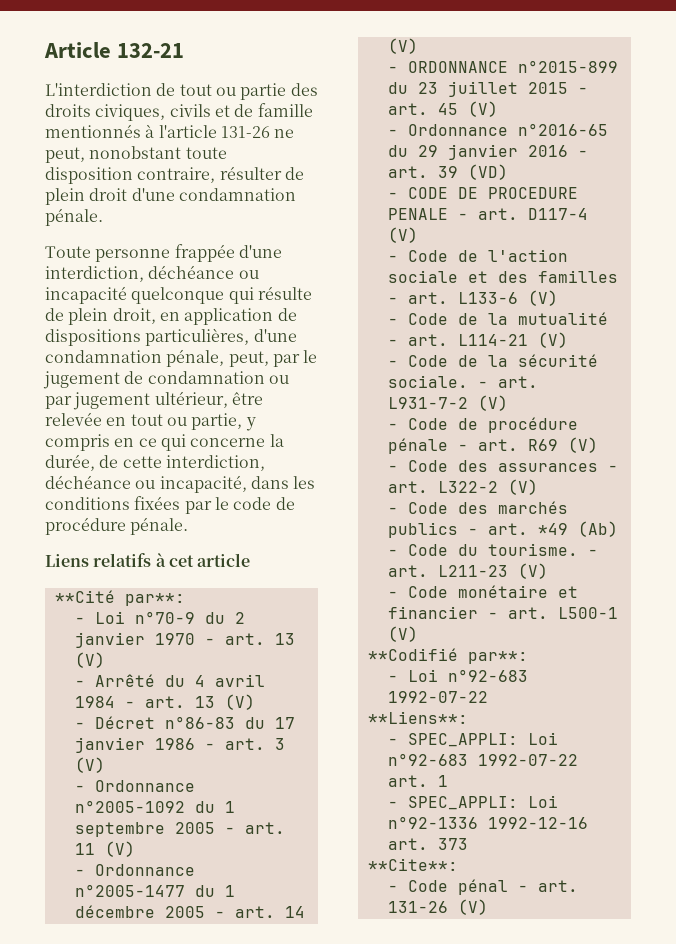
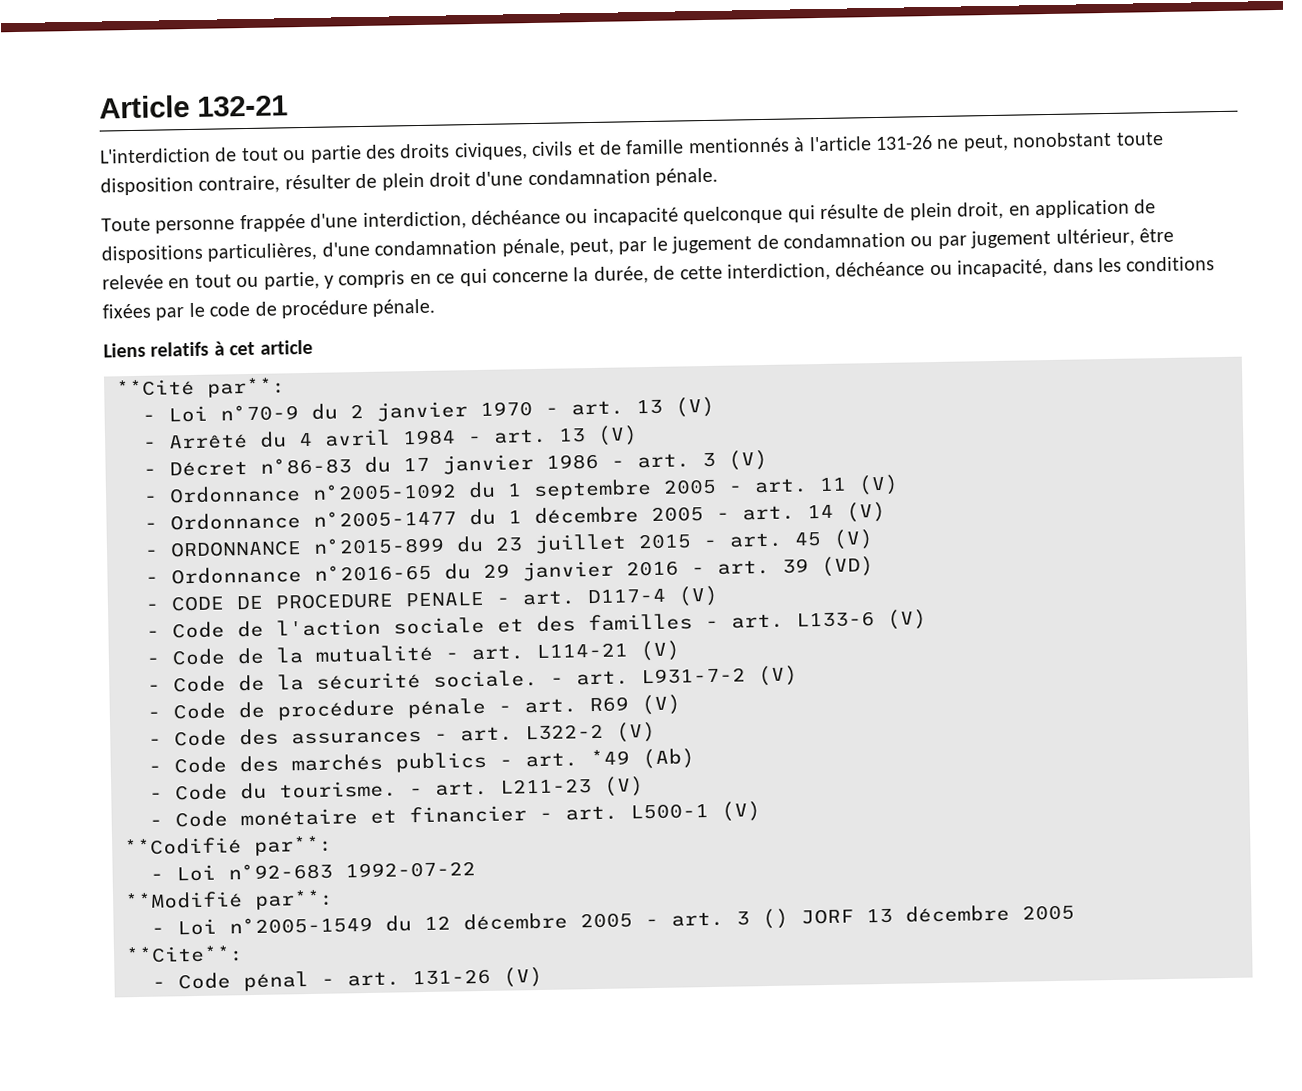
- **Liens**:
- - SPEC_APPLI: Loi n°92-683 1992-07-22 art. 1
- - SPEC_APPLI: Loi n°92-1336 1992-12-16 art. 373
+ **Modifié par**:
+ - Loi n°2005-1549 du 12 décembre 2005 - art. 3 () JORF 13 décembre 2005

